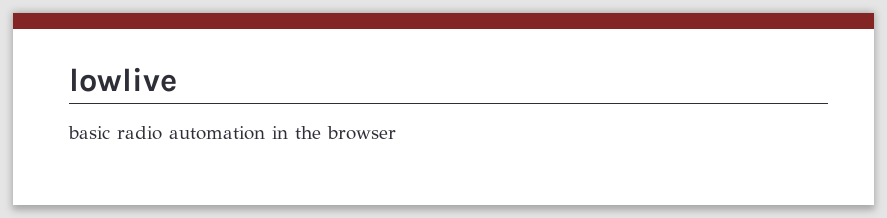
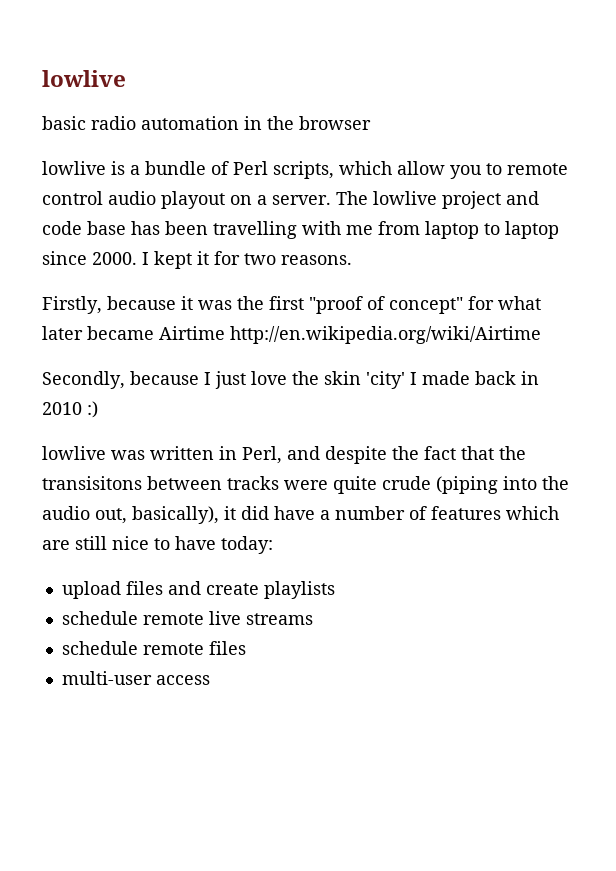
+ lowlive is a bundle of Perl scripts, which allow you to remote control audio playout on a server. The lowlive project and code base has been travelling with me from laptop to laptop since 2000. I kept it for two reasons.
+ Firstly, because it was the first "proof of concept" for what later became Airtime http://en.wikipedia.org/wiki/Airtime
+ Secondly, because I just love the skin 'city' I made back in 2010 :)
+ lowlive was written in Perl, and despite the fact that the transisitons between tracks were quite crude (piping into the audio out, basically), it did have a number of features which are still nice to have today:
+ upload files and create playlists
+ schedule remote live streams
+ schedule remote files
+ multi-user access

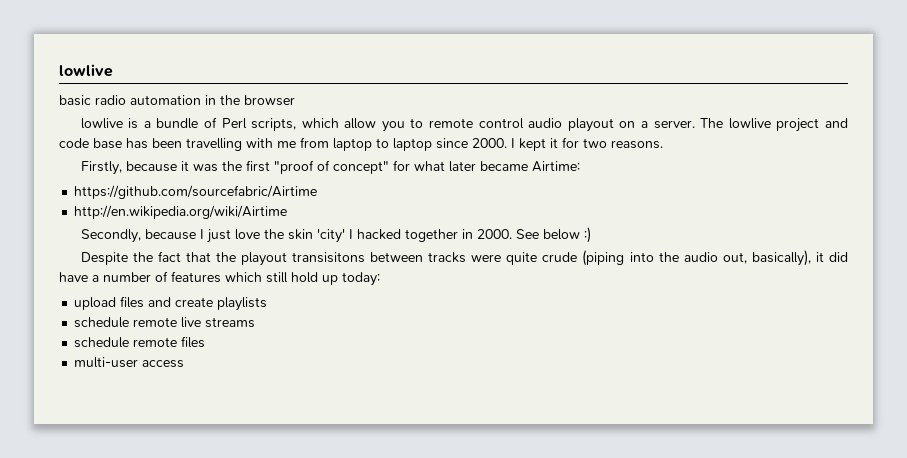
- Firstly, because it was the first "proof of concept" for what later became Airtime http://en.wikipedia.org/wiki/Airtime
+ Firstly, because it was the first "proof of concept" for what later became Airtime:
+ https://github.com/sourcefabric/Airtime
+ http://en.wikipedia.org/wiki/Airtime
- Secondly, because I just love the skin 'city' I made back in 2010 :)
- lowlive was written in Perl, and despite the fact that the transisitons between tracks were quite crude (piping into the audio out, basically), it did have a number of features which are still nice to have today:
+ Secondly, because I just love the skin 'city' I hacked together in 2000. See below :)
+ Despite the fact that the playout transisitons between tracks were quite crude (piping into the audio out, basically), it did have a number of features which still hold up today:

